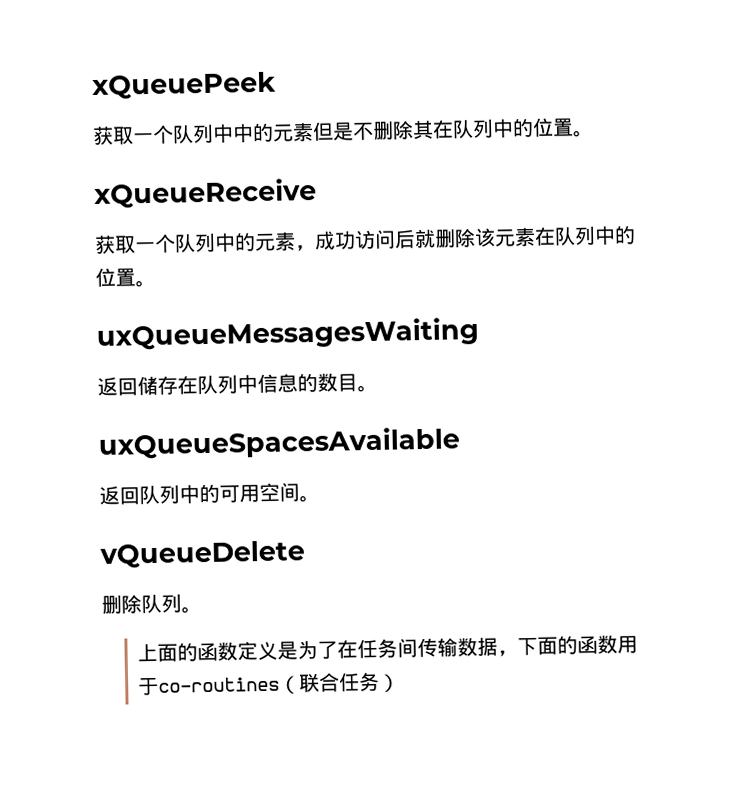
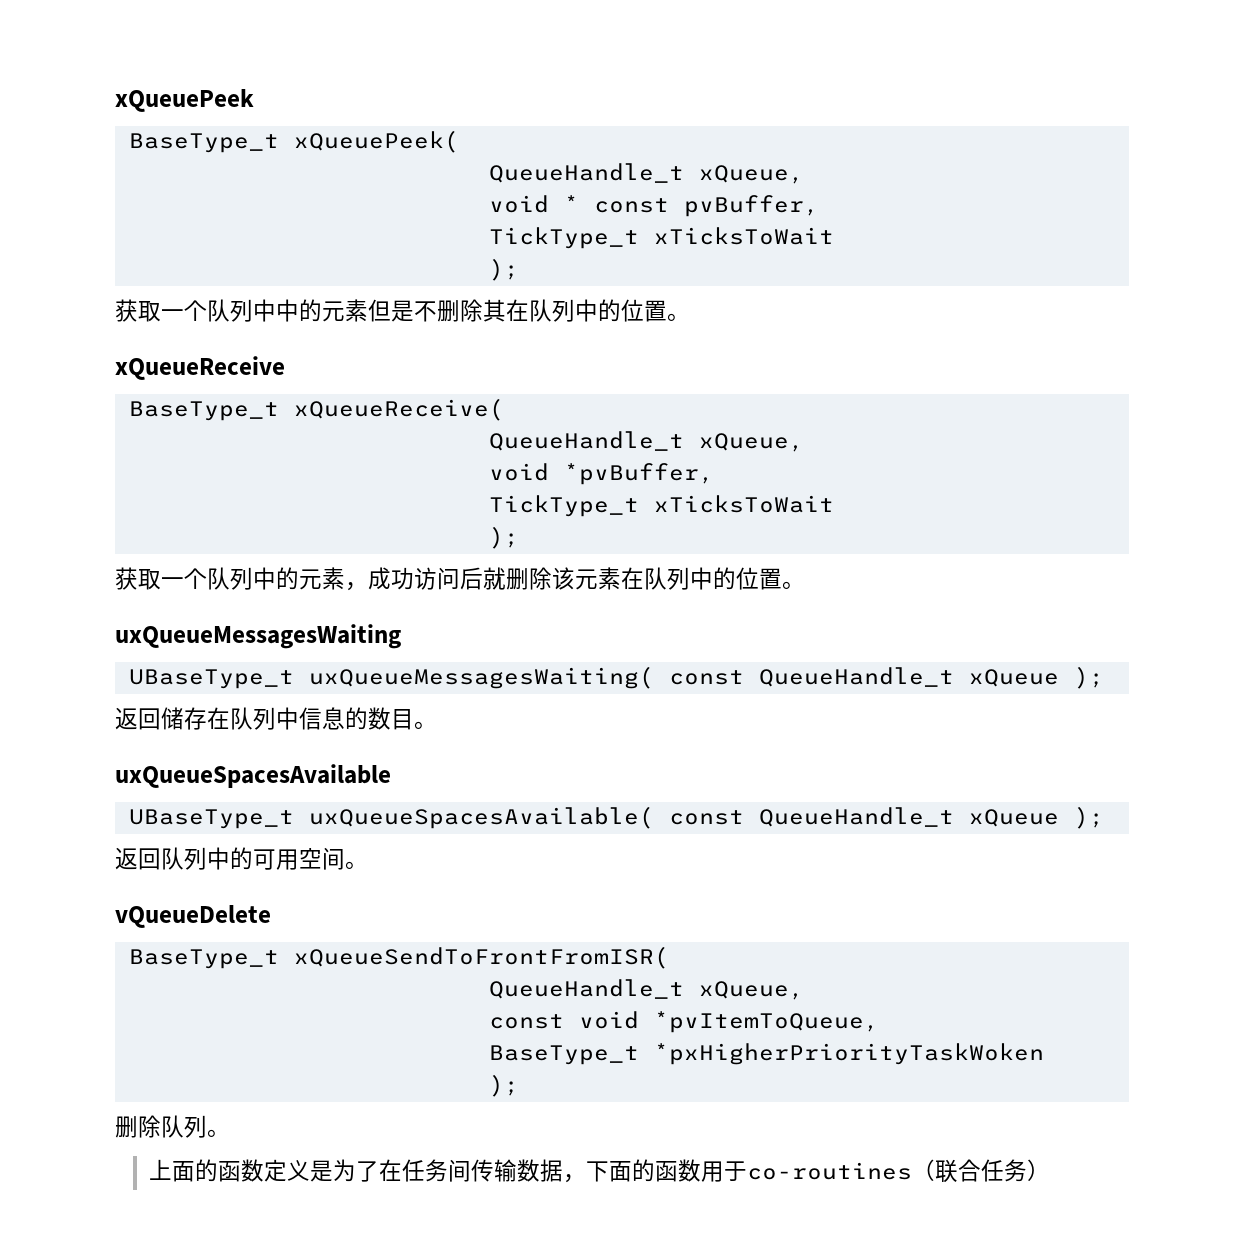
+ BaseType_t xQueuePeek(
+ QueueHandle_t xQueue,
+ void * const pvBuffer,
+ TickType_t xTicksToWait
+ );
+ BaseType_t xQueueReceive(
+ QueueHandle_t xQueue,
+ void *pvBuffer,
+ TickType_t xTicksToWait
+ );
+ UBaseType_t uxQueueMessagesWaiting( const QueueHandle_t xQueue );
+ UBaseType_t uxQueueSpacesAvailable( const QueueHandle_t xQueue );
+ BaseType_t xQueueSendToFrontFromISR(
+ QueueHandle_t xQueue,
+ const void *pvItemToQueue,
+ BaseType_t *pxHigherPriorityTaskWoken
+ );

